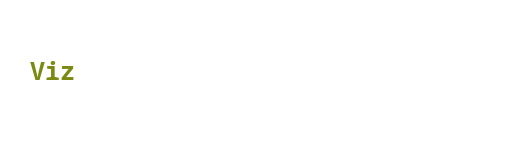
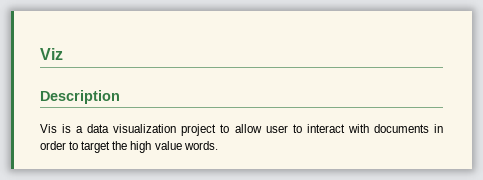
+ Description
+ Vis is a data visualization project to allow user to interact with documents in order to target the high value words.

